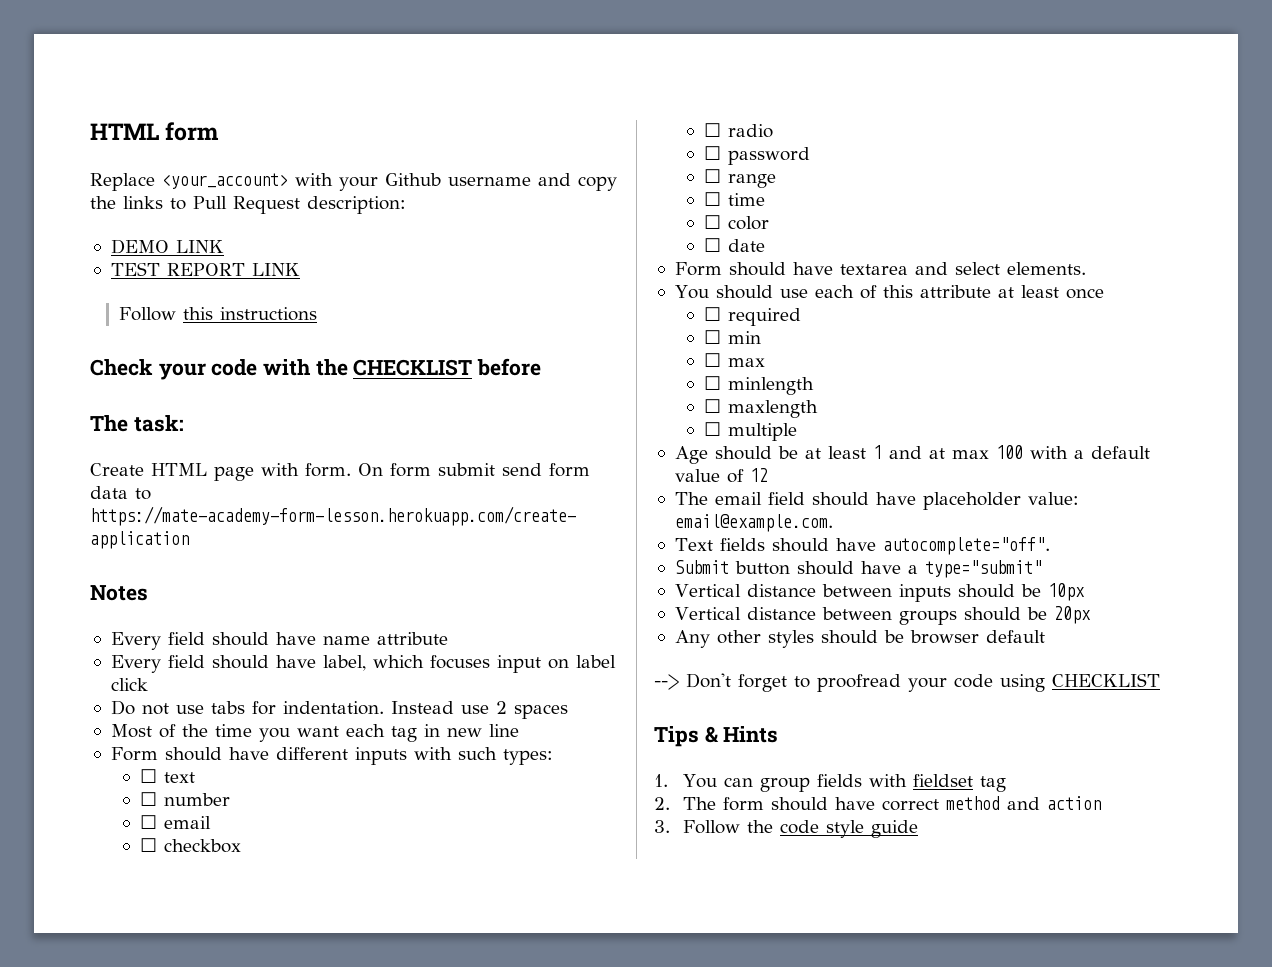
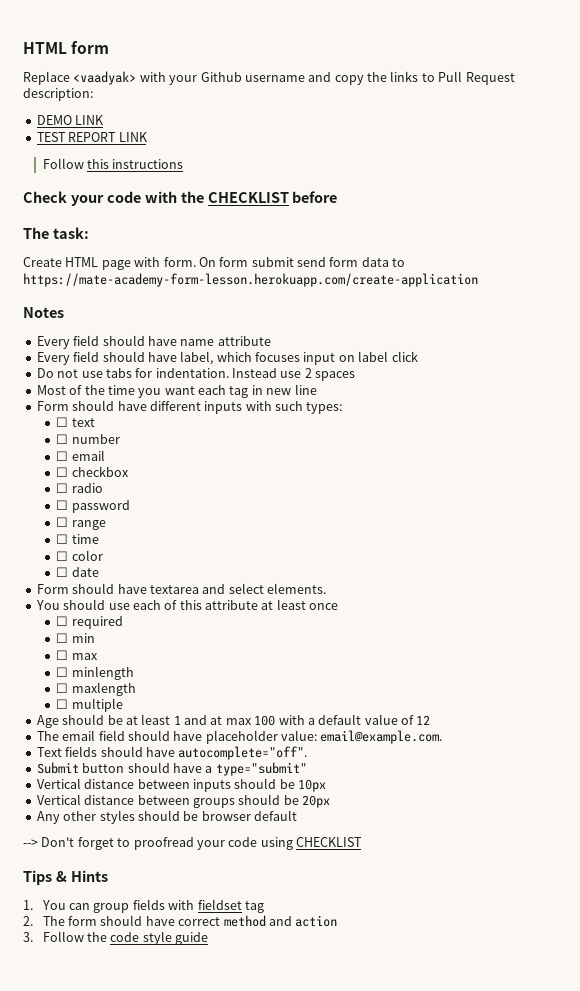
- Replace <your_account> with your Github username and copy the links to Pull Request description:
+ Replace <vaadyak> with your Github username and copy the links to Pull Request description:

